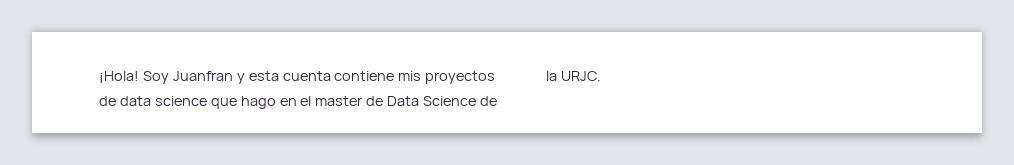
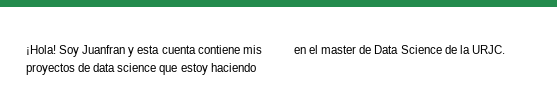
- Soy Juanfran y esta cuenta contiene mis proyectos de data science que hago en el master de Data Science de la URJC.
+ Soy Juanfran y esta cuenta contiene mis proyectos de data science que estoy haciendo en el master de Data Science de la URJC.

